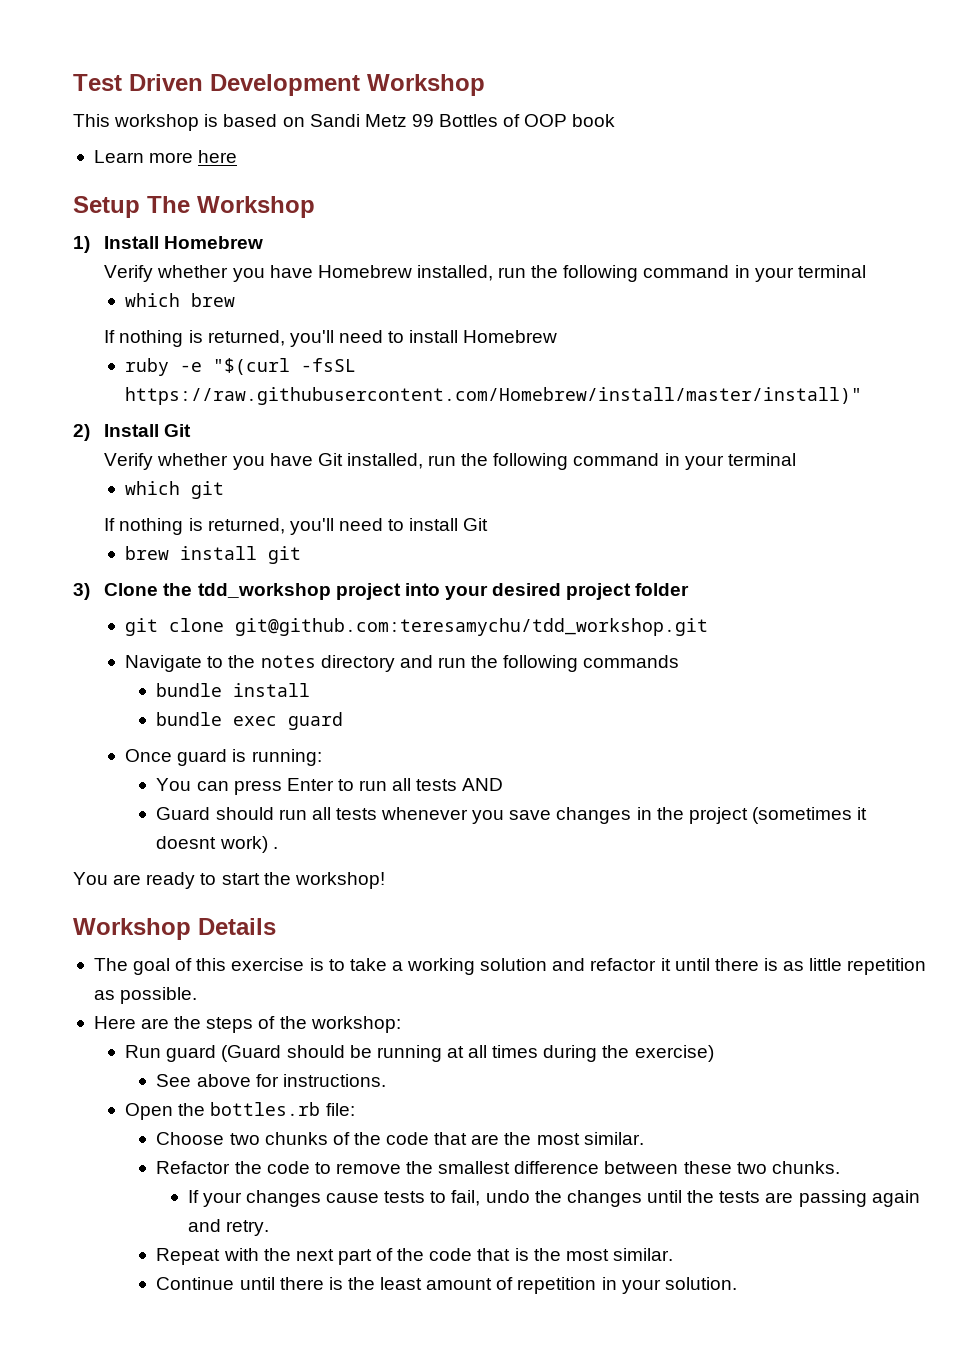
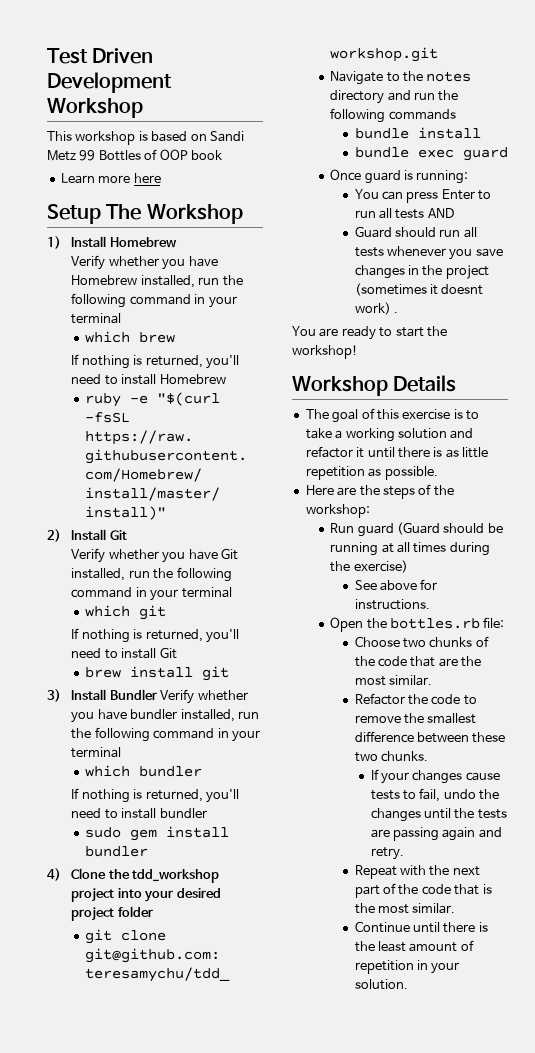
- 3) Clone the tdd_workshop project into your desired project folder
+ 3) Install Bundler Verify whether you have bundler installed, run the following command in your terminal
+ which bundler
+ If nothing is returned, you'll need to install bundler
+ sudo gem install bundler
+ 4) Clone the tdd_workshop project into your desired project folder

